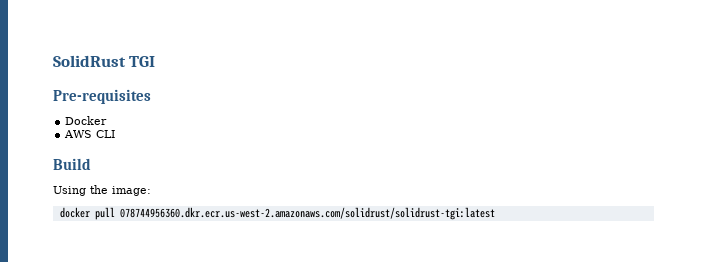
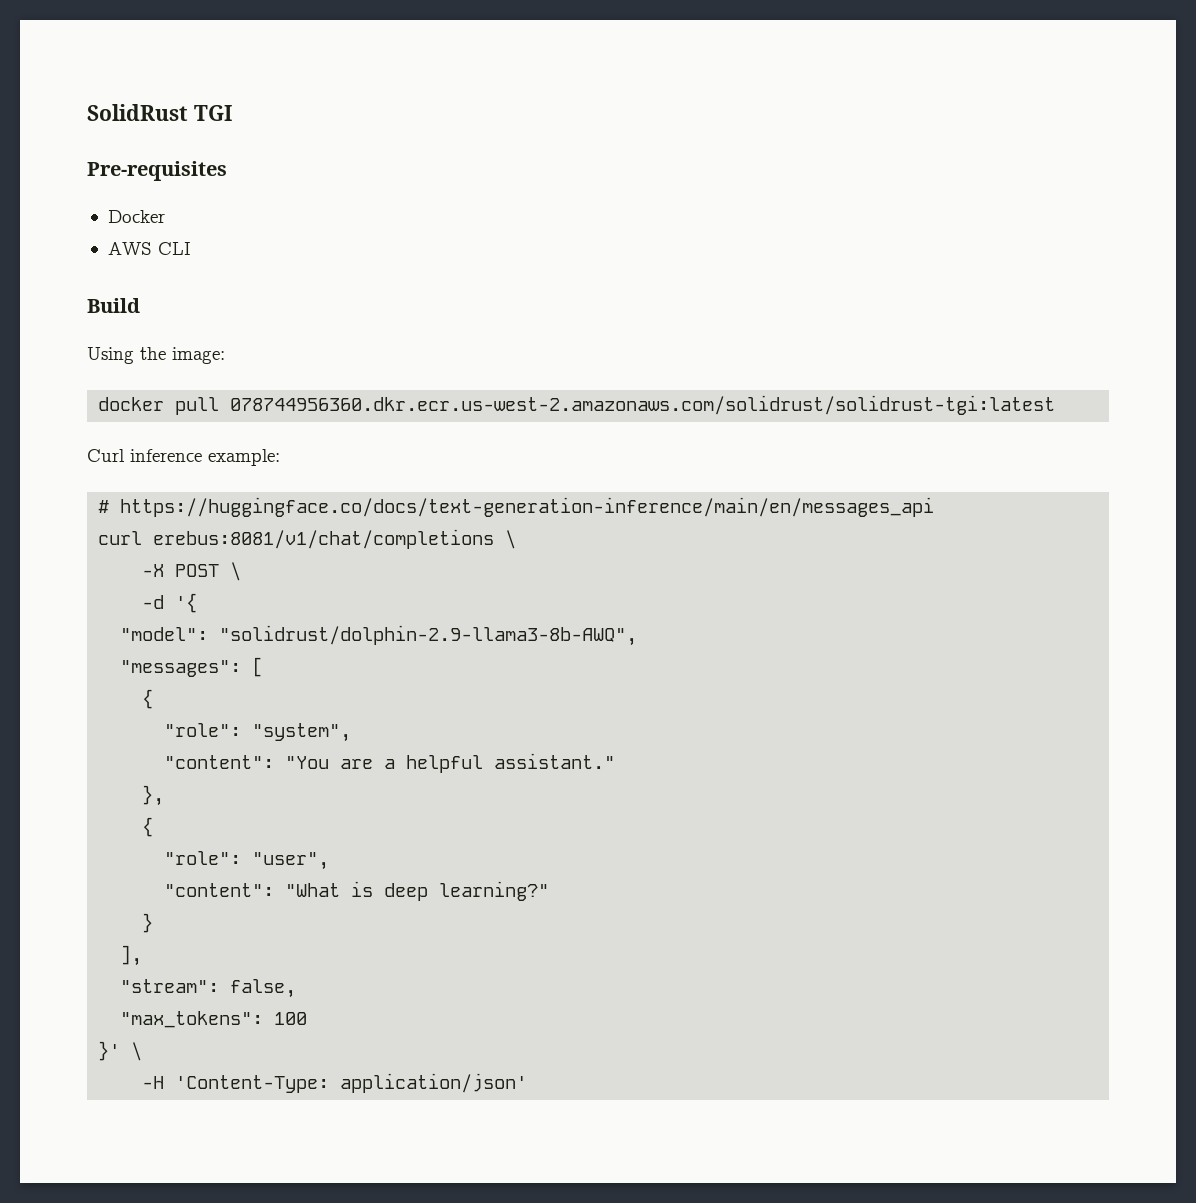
+ Curl inference example:
+ # https://huggingface.co/docs/text-generation-inference/main/en/messages_api
+ curl erebus:8081/v1/chat/completions \
+ -X POST \
+ -d '{
+ "model": "solidrust/dolphin-2.9-llama3-8b-AWQ",
+ "messages": [
+ {
+ "role": "system",
+ "content": "You are a helpful assistant."
+ },
+ {
+ "role": "user",
+ "content": "What is deep learning?"
+ }
+ ],
+ "stream": false,
+ "max_tokens": 100
+ }' \
+ -H 'Content-Type: application/json'

